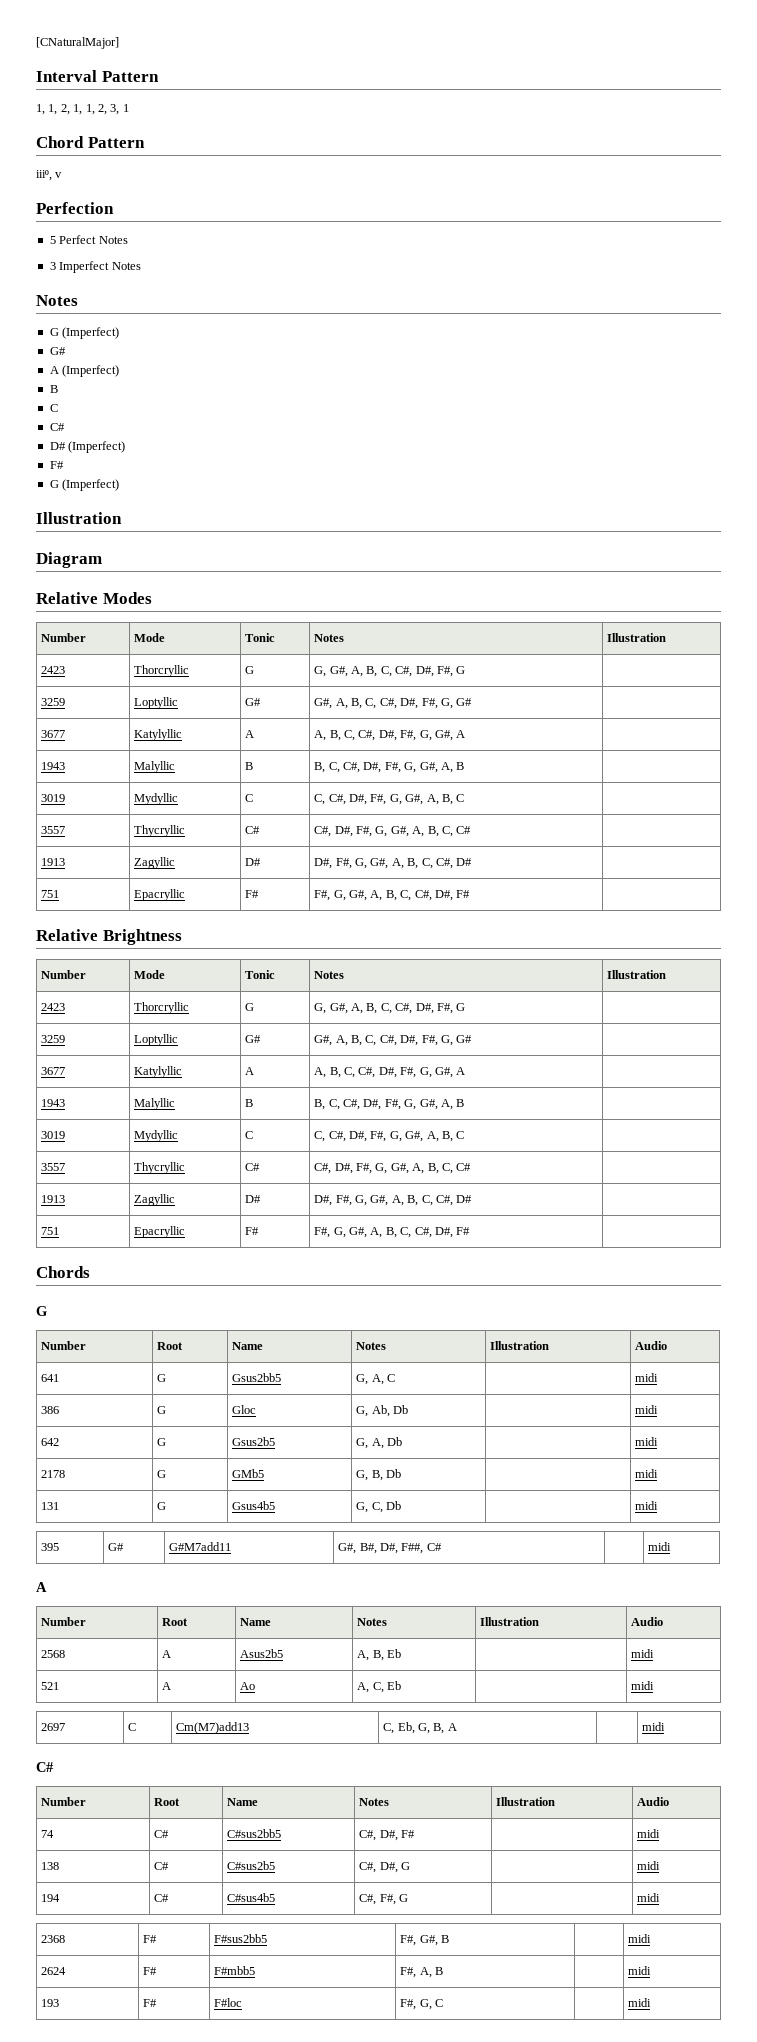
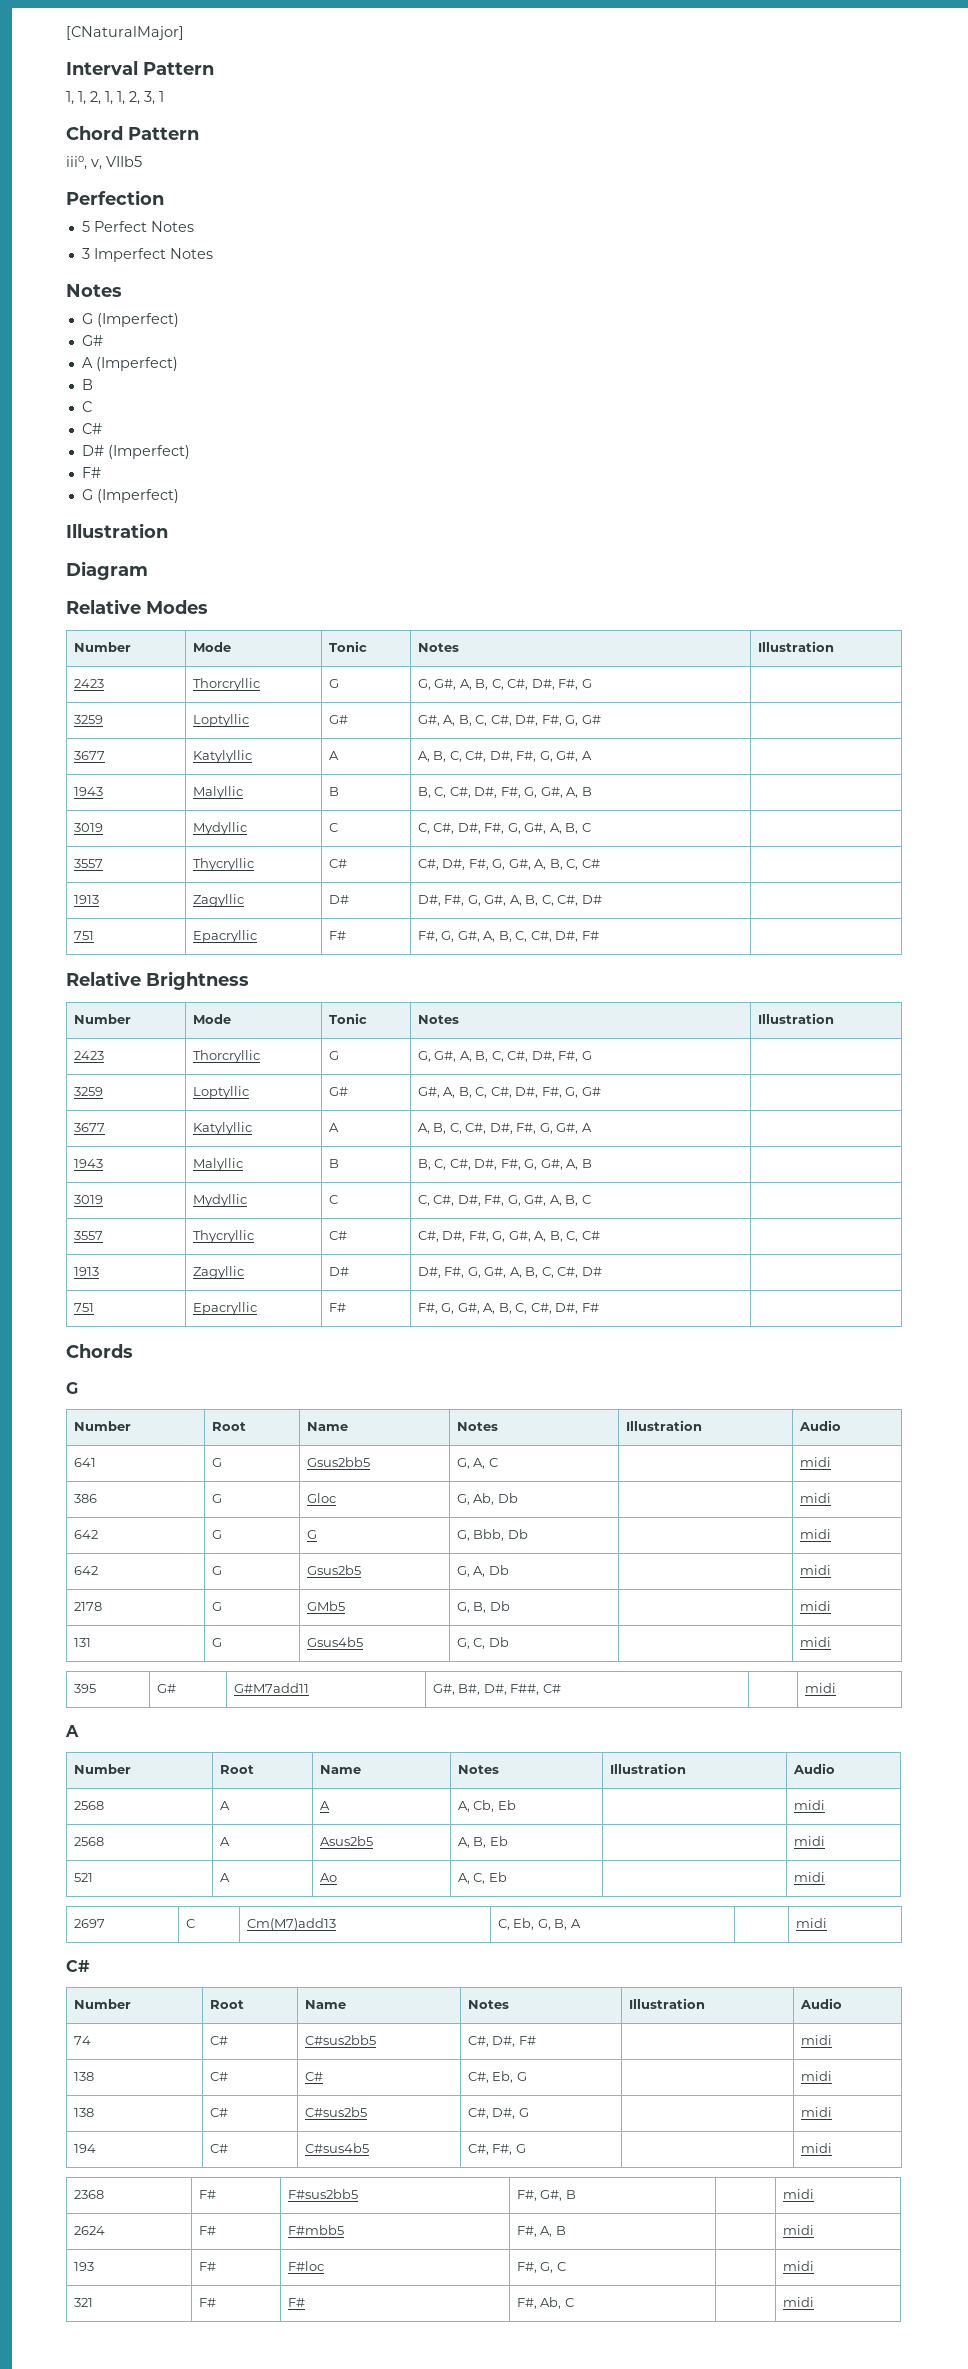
- iii⁰, v
+ iii⁰, v, VIIb5
+ 642 | G | G | G, Bbb, Db | | midi
+ 2568 | A | A | A, Cb, Eb | | midi
+ 138 | C# | C# | C#, Eb, G | | midi
+ 321 | F# | F# | F#, Ab, C | | midi

